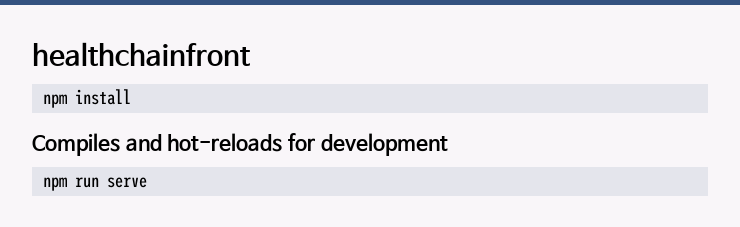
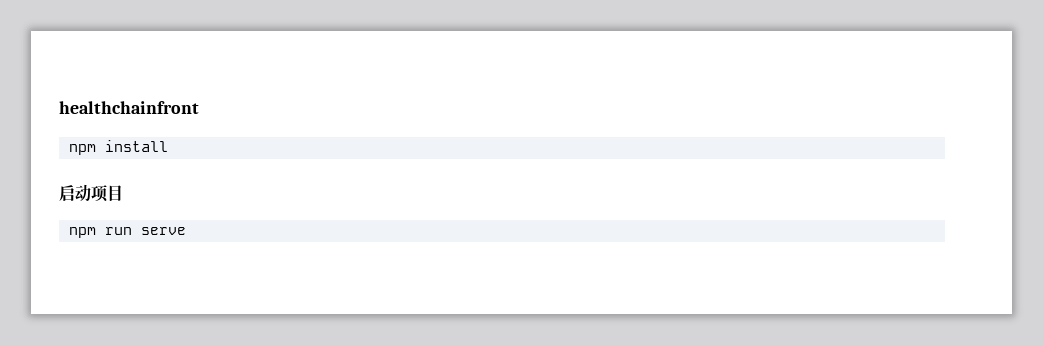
- Compiles and hot-reloads for development
+ 启动项目

